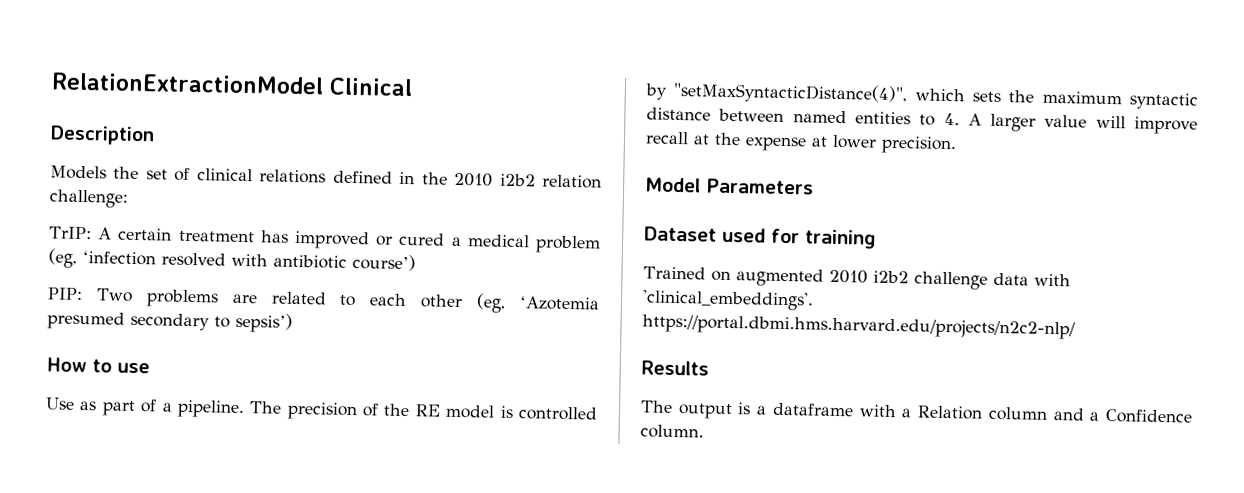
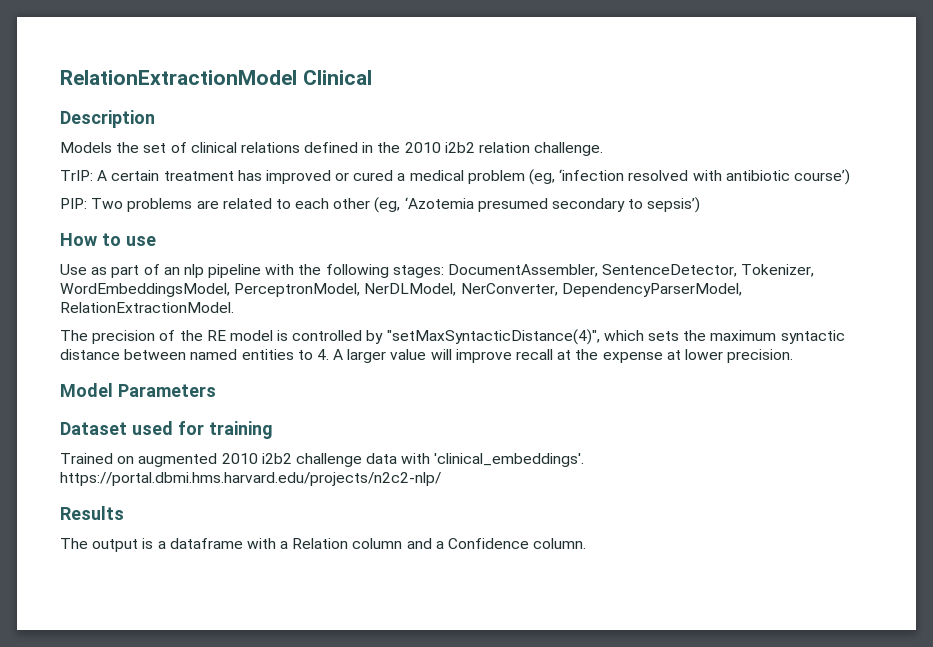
- Models the set of clinical relations defined in the 2010 i2b2 relation challenge:
+ Models the set of clinical relations defined in the 2010 i2b2 relation challenge.
- Use as part of a pipeline. The precision of the RE model is controlled by "setMaxSyntacticDistance(4)", which sets the maximum syntactic distance between named entities to 4. A larger value will improve recall at the expense at lower precision.
+ Use as part of an nlp pipeline with the following stages: DocumentAssembler, SentenceDetector, Tokenizer, WordEmbeddingsModel, PerceptronModel, NerDLModel, NerConverter, DependencyParserModel, RelationExtractionModel.
+ The precision of the RE model is controlled by "setMaxSyntacticDistance(4)", which sets the maximum syntactic distance between named entities to 4. A larger value will improve recall at the expense at lower precision.

